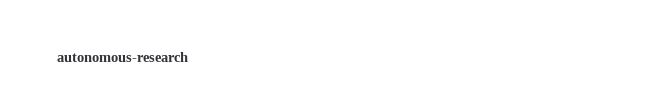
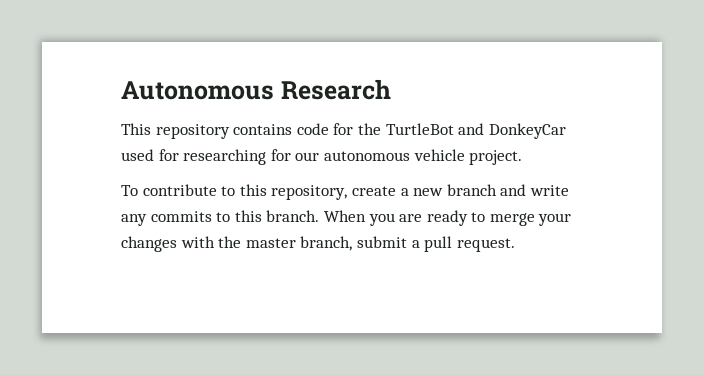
- autonomous-research
+ Autonomous Research
+ This repository contains code for the TurtleBot and DonkeyCar used for researching for our autonomous vehicle project.
+ To contribute to this repository, create a new branch and write any commits to this branch. When you are ready to merge your changes with the master branch, submit a pull request.

